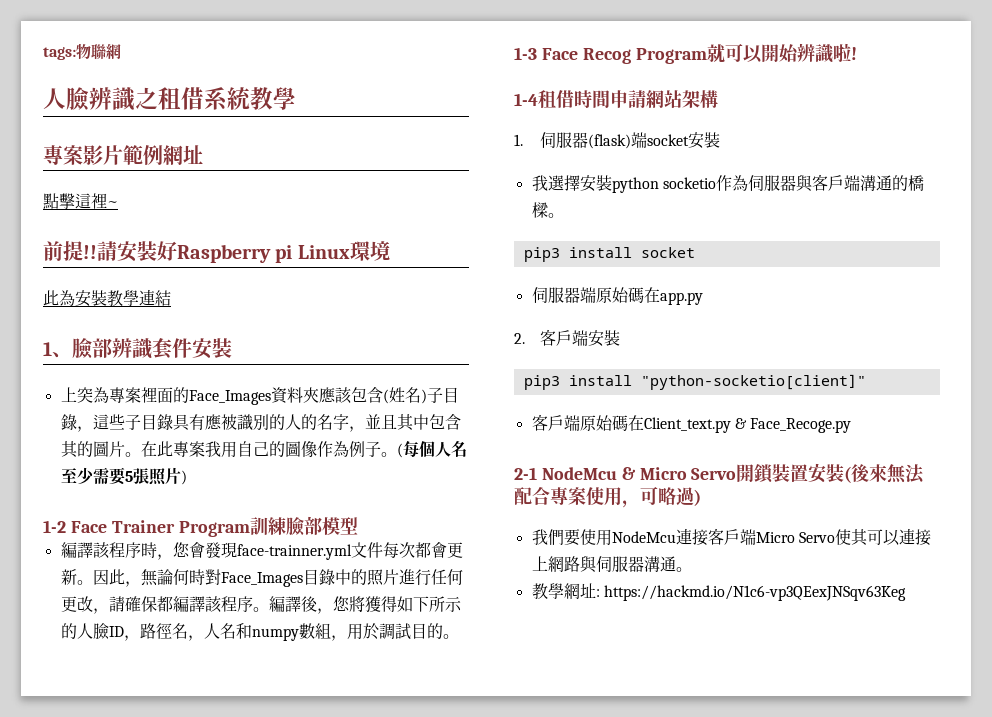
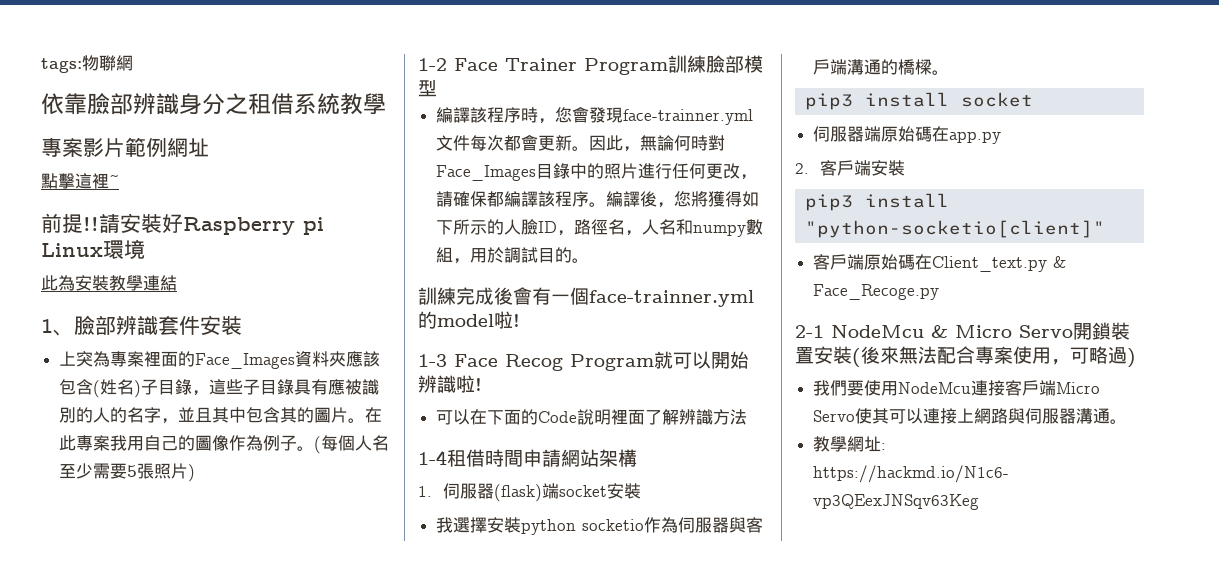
- 人臉辨識之租借系統教學
+ 依靠臉部辨識身分之租借系統教學
+ 訓練完成後會有一個face-trainner.yml的model啦!
+ 可以在下面的Code說明裡面了解辨識方法

